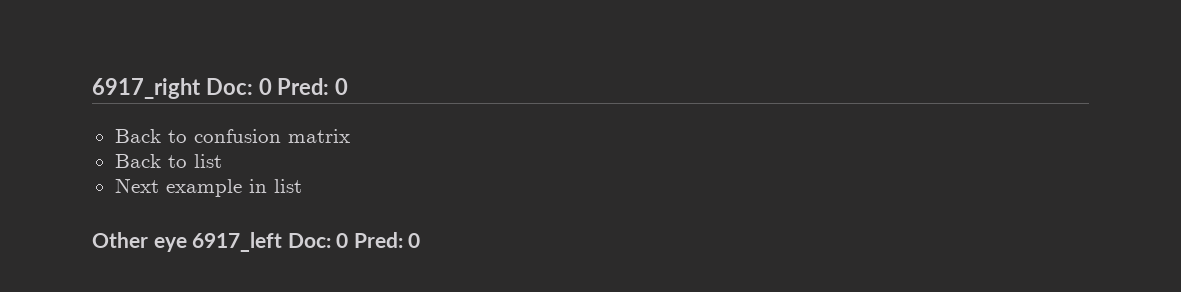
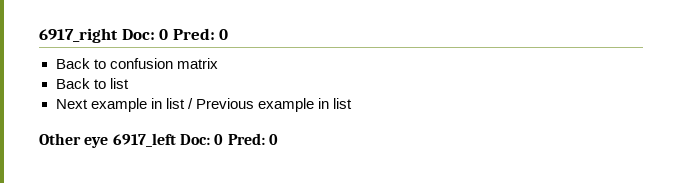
- Next example in list
+ Next example in list / Previous example in list

